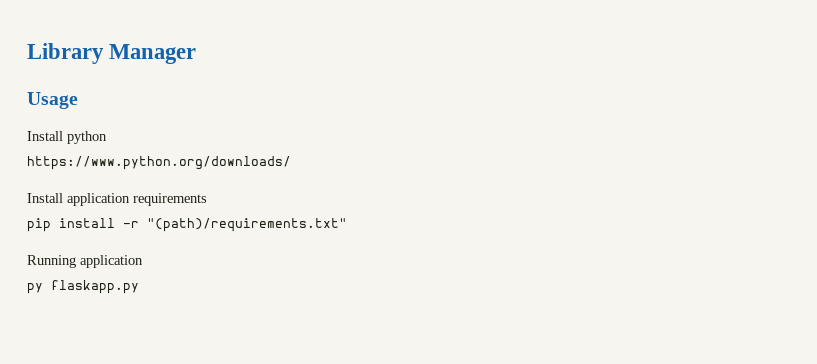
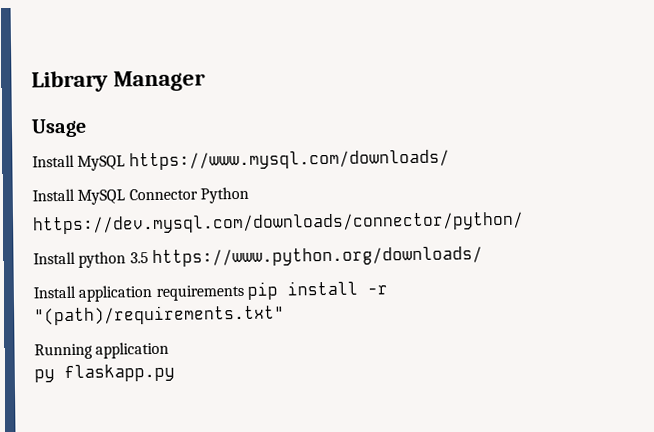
+ Install MySQL https://www.mysql.com/downloads/
+ Install MySQL Connector Python
+ https://dev.mysql.com/downloads/connector/python/
- Install python
- https://www.python.org/downloads/
+ Install python 3.5 https://www.python.org/downloads/
- Install application requirements
- pip install -r "(path)/requirements.txt"
+ Install application requirements pip install -r "(path)/requirements.txt"

